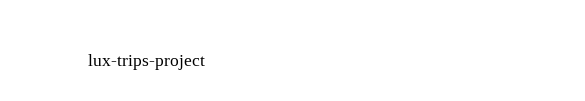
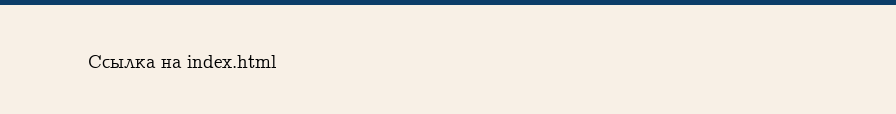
- lux-trips-project
+ Ссылка на index.html

